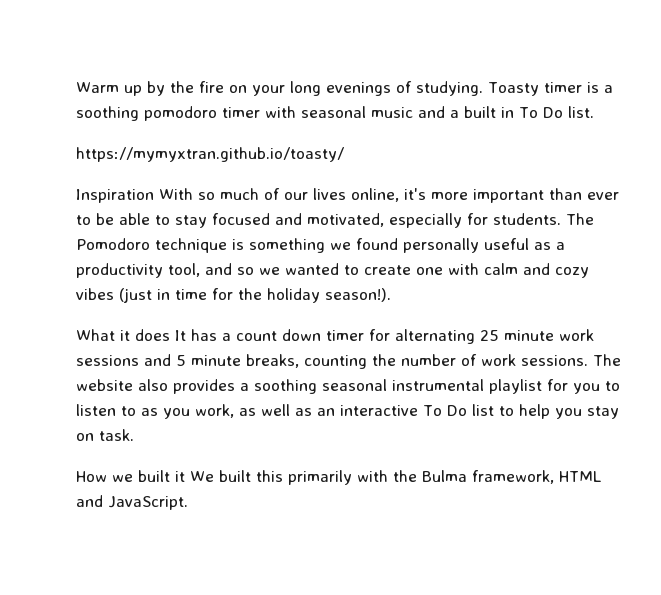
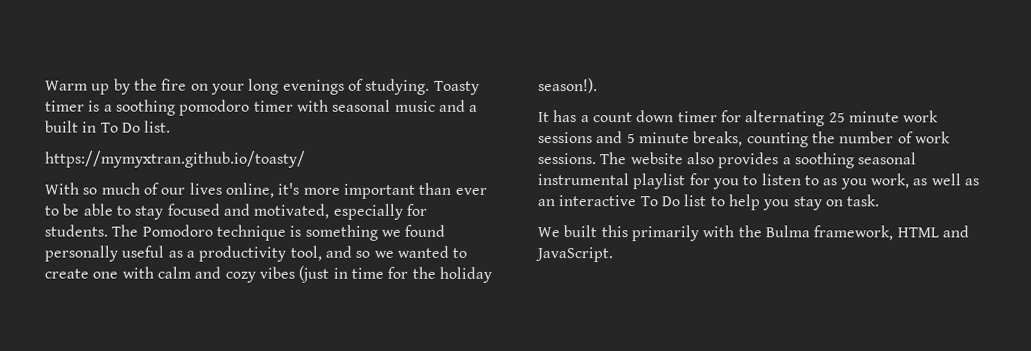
- Inspiration With so much of our lives online, it's more important than ever to be able to stay focused and motivated, especially for students.
+ With so much of our lives online, it's more important than ever to be able to stay focused and motivated, especially for students.
- What it does It has a count down timer for alternating 25 minute work sessions and 5 minute breaks, counting the number of work sessions.
+ It has a count down timer for alternating 25 minute work sessions and 5 minute breaks, counting the number of work sessions.
- How we built it We built this primarily with the Bulma framework, HTML and JavaScript.
+ We built this primarily with the Bulma framework, HTML and JavaScript.

